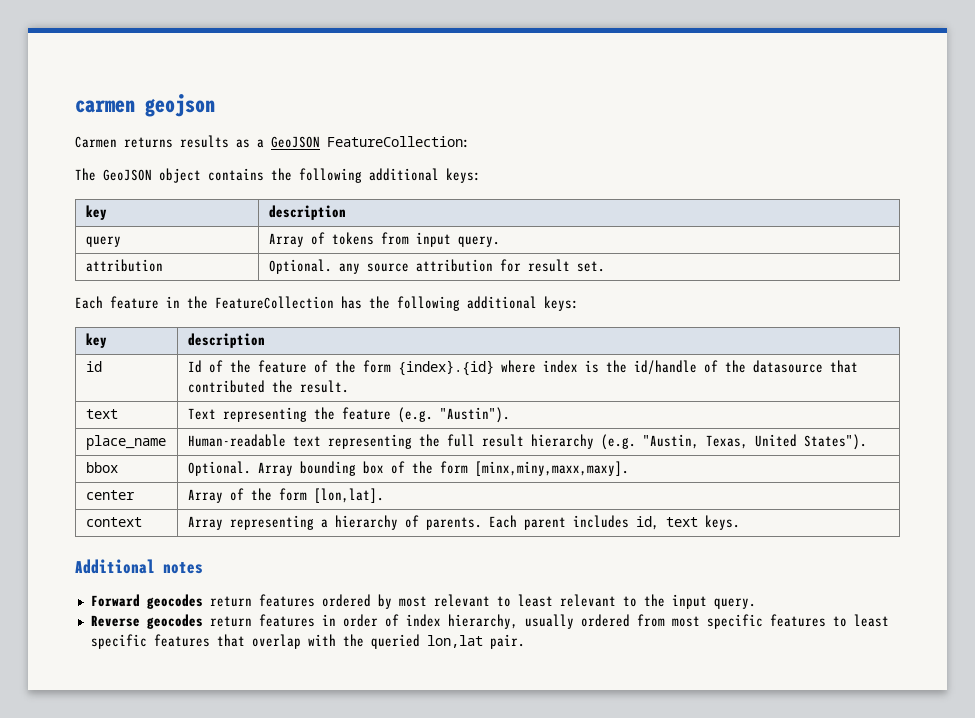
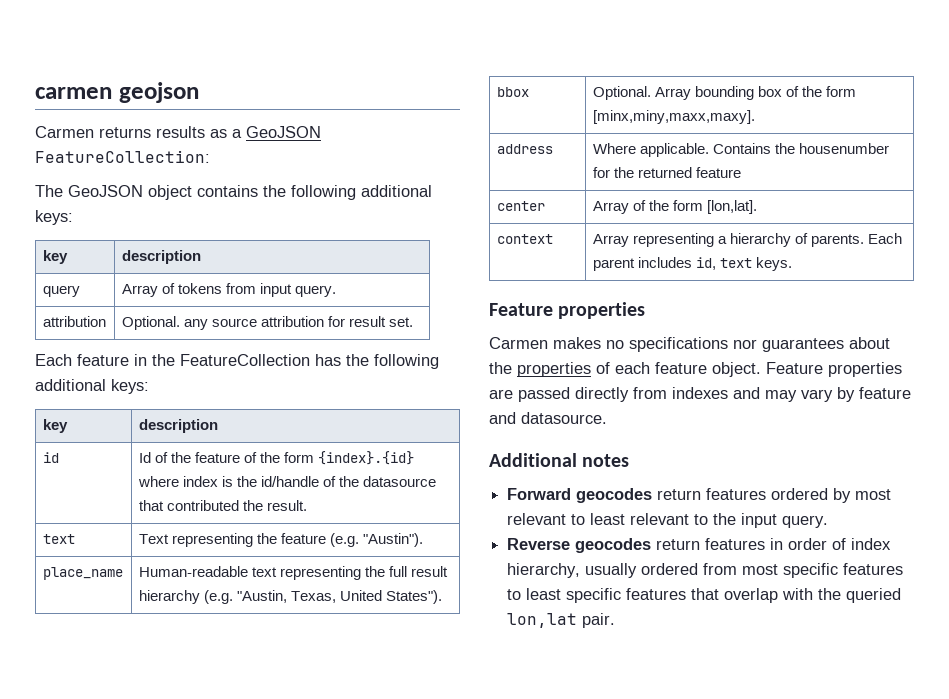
+ address | Where applicable. Contains the housenumber for the returned feature
  context | Array representing a hierarchy of parents. Each parent includes id, text keys.
+ Feature properties
+ Carmen makes no specifications nor guarantees about the properties of each feature object. Feature properties are passed directly from indexes and may vary by feature and datasource.

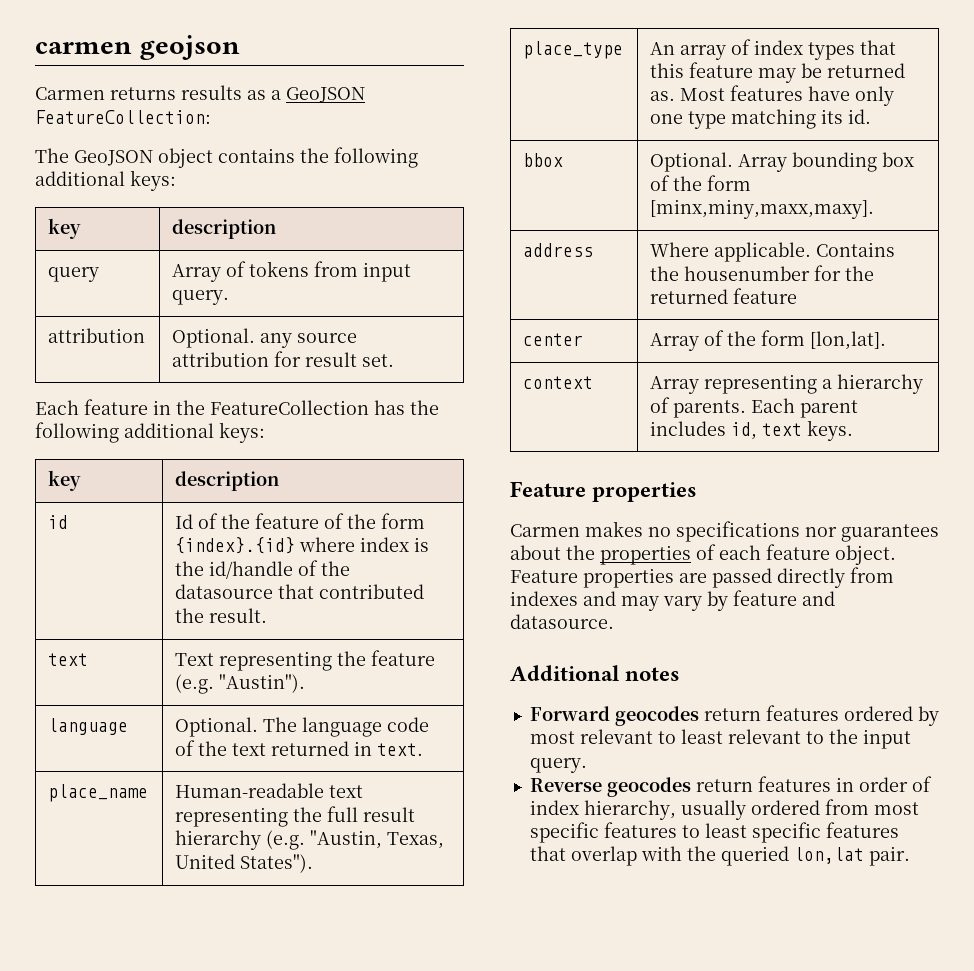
+ language | Optional. The language code of the text returned in text.
+ place_type | An array of index types that this feature may be returned as. Most features have only one type matching its id.

